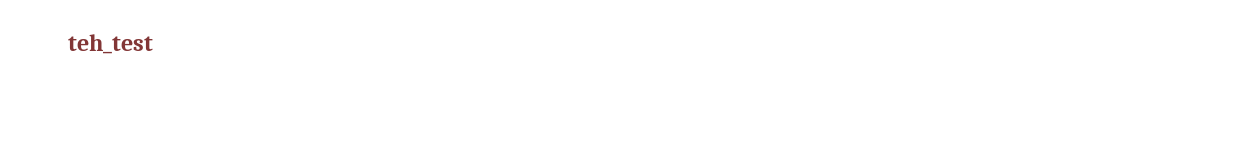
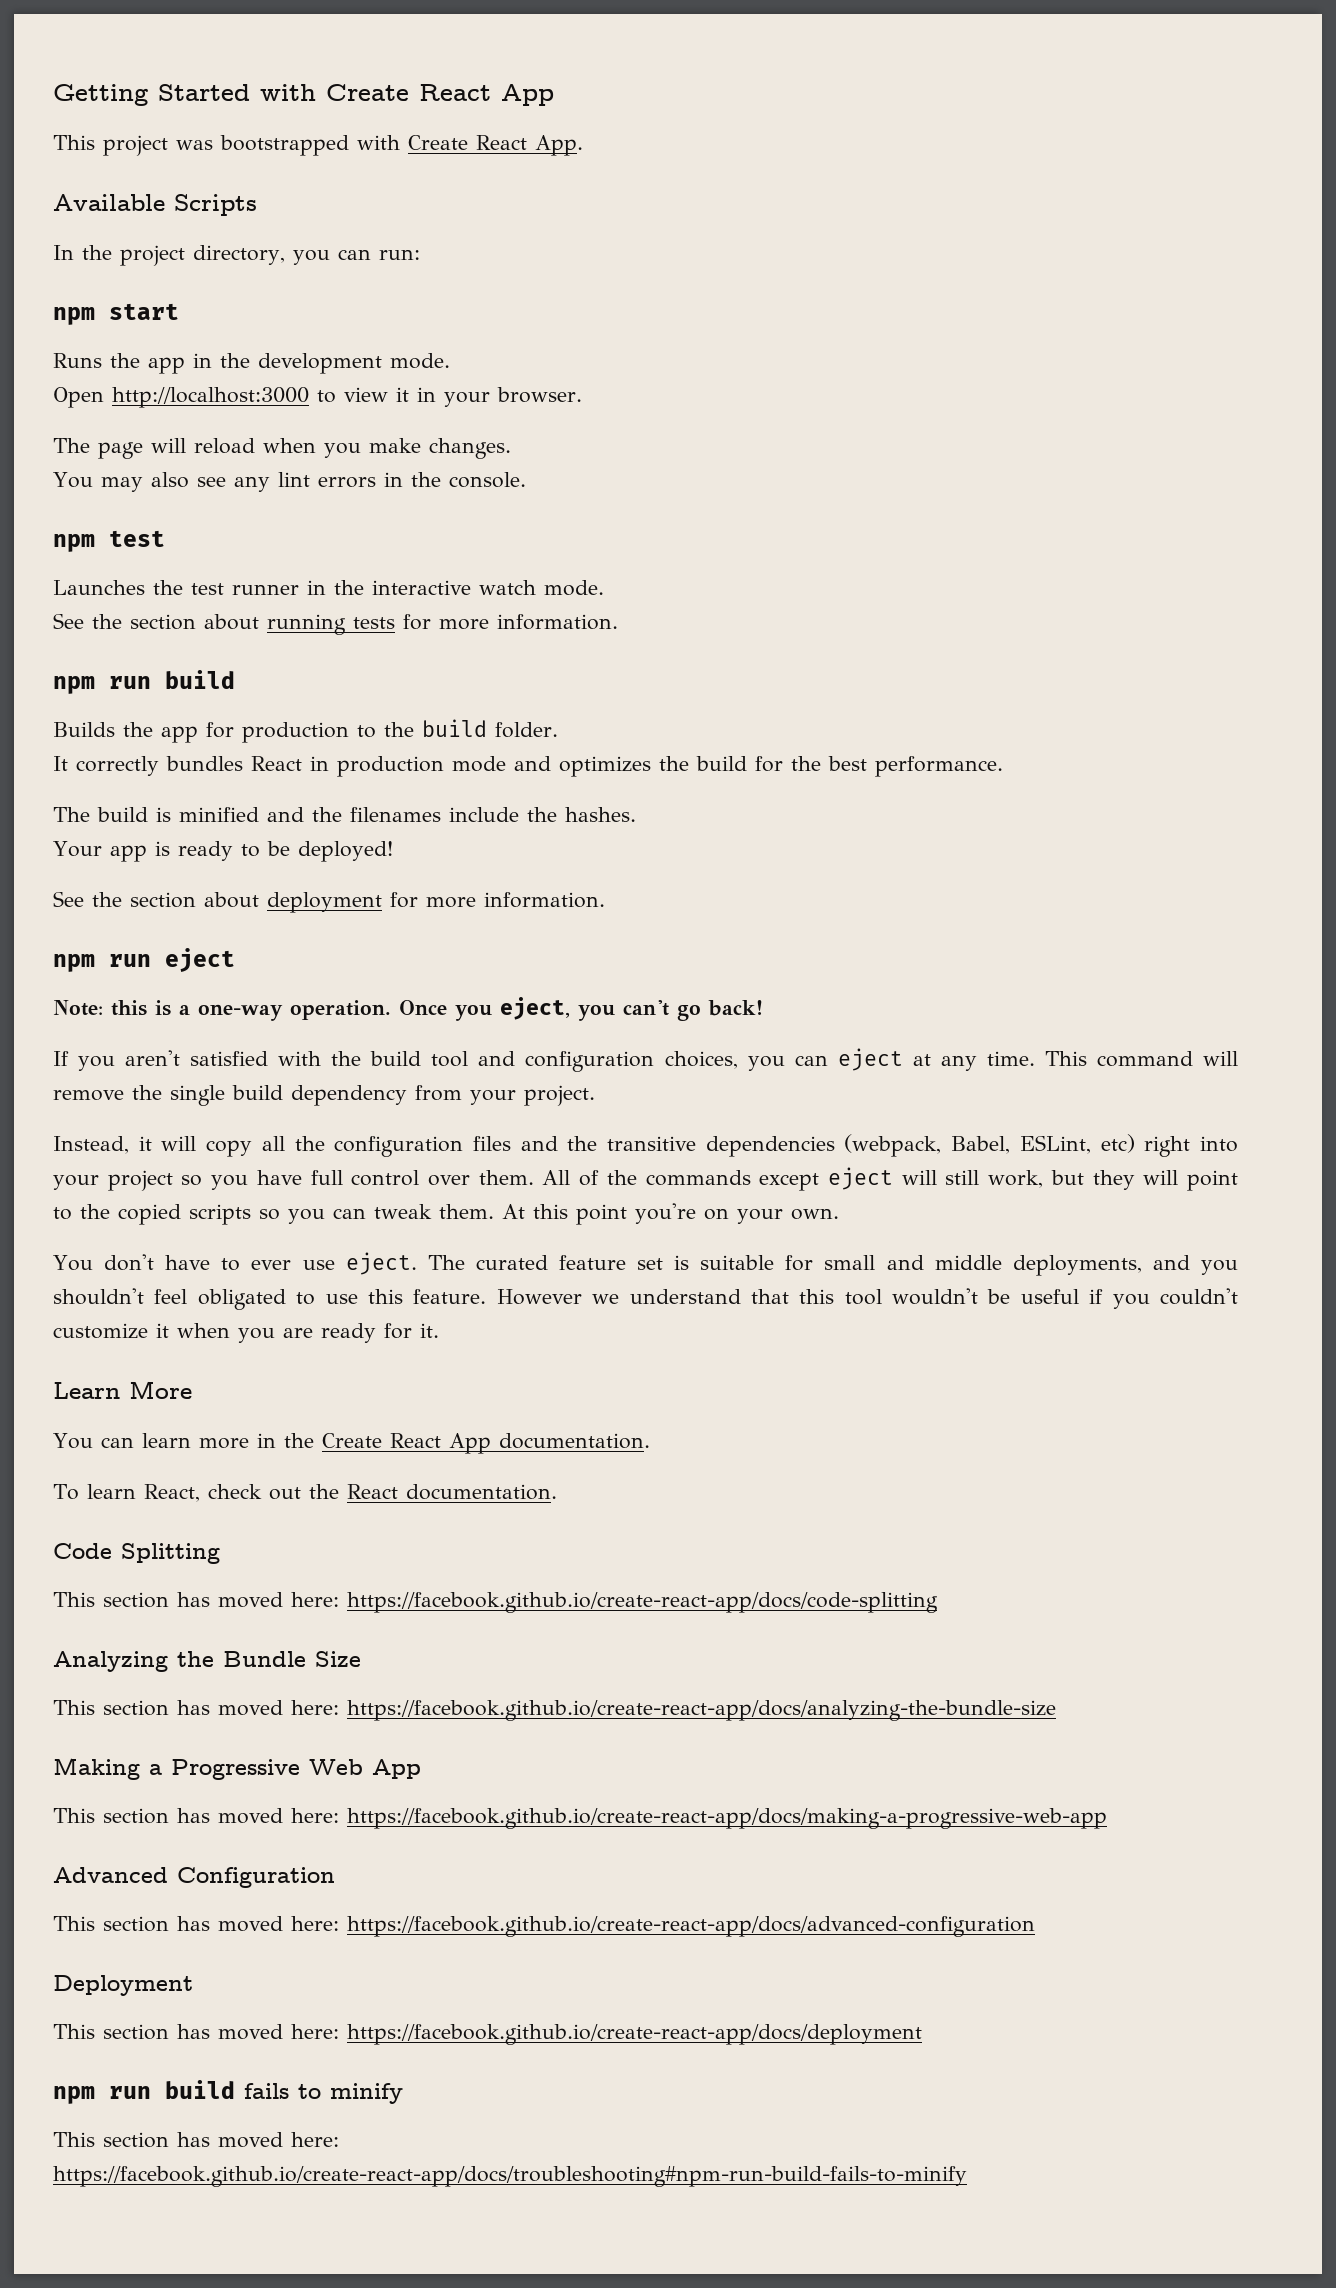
- teh_test
+ Getting Started with Create React App
+ This project was bootstrapped with Create React App.
+ Available Scripts
+ In the project directory, you can run:
+ npm start
+ Runs the app in the development mode.
+ Open http://localhost:3000 to view it in your browser.
+ The page will reload when you make changes.
+ You may also see any lint errors in the console.
+ npm test
+ Launches the test runner in the interactive watch mode.
+ See the section about running tests for more information.
+ npm run build
+ Builds the app for production to the build folder.
+ It correctly bundles React in production mode and optimizes the build for the best performance.
+ The build is minified and the filenames include the hashes.
+ Your app is ready to be deployed!
+ See the section about deployment for more information.
+ npm run eject
+ Note: this is a one-way operation. Once you eject, you can't go back!
+ If you aren't satisfied with the build tool and configuration choices, you can eject at any time. This command will remove the single build dependency from your project.
+ Instead, it will copy all the configuration files and the transitive dependencies (webpack, Babel, ESLint, etc) right into your project so you have full control over them. All of the commands except eject will still work, but they will point to the copied scripts so you can tweak them. At this point you're on your own.
+ You don't have to ever use eject. The curated feature set is suitable for small and middle deployments, and you shouldn't feel obligated to use this feature. However we understand that this tool wouldn't be useful if you couldn't customize it when you are ready for it.
+ Learn More
+ You can learn more in the Create React App documentation.
+ To learn React, check out the React documentation.
+ Code Splitting
+ This section has moved here: https://facebook.github.io/create-react-app/docs/code-splitting
+ Analyzing the Bundle Size
+ This section has moved here: https://facebook.github.io/create-react-app/docs/analyzing-the-bundle-size
+ Making a Progressive Web App
+ This section has moved here: https://facebook.github.io/create-react-app/docs/making-a-progressive-web-app
+ Advanced Configuration
+ This section has moved here: https://facebook.github.io/create-react-app/docs/advanced-configuration
+ Deployment
+ This section has moved here: https://facebook.github.io/create-react-app/docs/deployment
+ npm run build fails to minify
+ This section has moved here: https://facebook.github.io/create-react-app/docs/troubleshooting#npm-run-build-fails-to-minify

